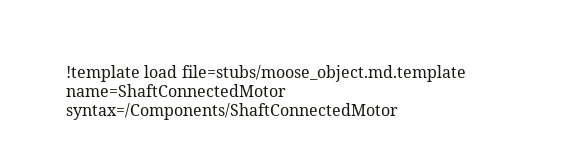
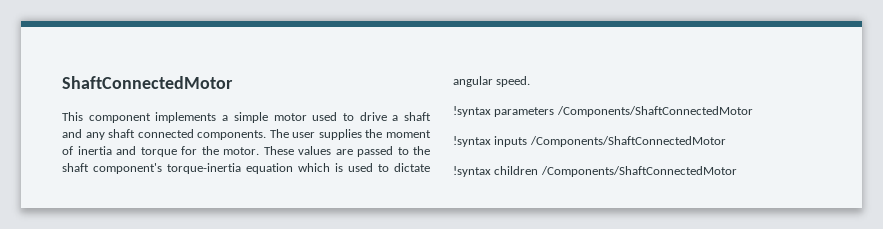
- !template load file=stubs/moose_object.md.template name=ShaftConnectedMotor syntax=/Components/ShaftConnectedMotor
+ ShaftConnectedMotor
+ This component implements a simple motor used to drive a shaft and any shaft connected components. The user supplies the moment of inertia and torque for the motor. These values are passed to the shaft component's torque-inertia equation which is used to dictate angular speed.
+ !syntax parameters /Components/ShaftConnectedMotor
+ !syntax inputs /Components/ShaftConnectedMotor
+ !syntax children /Components/ShaftConnectedMotor

